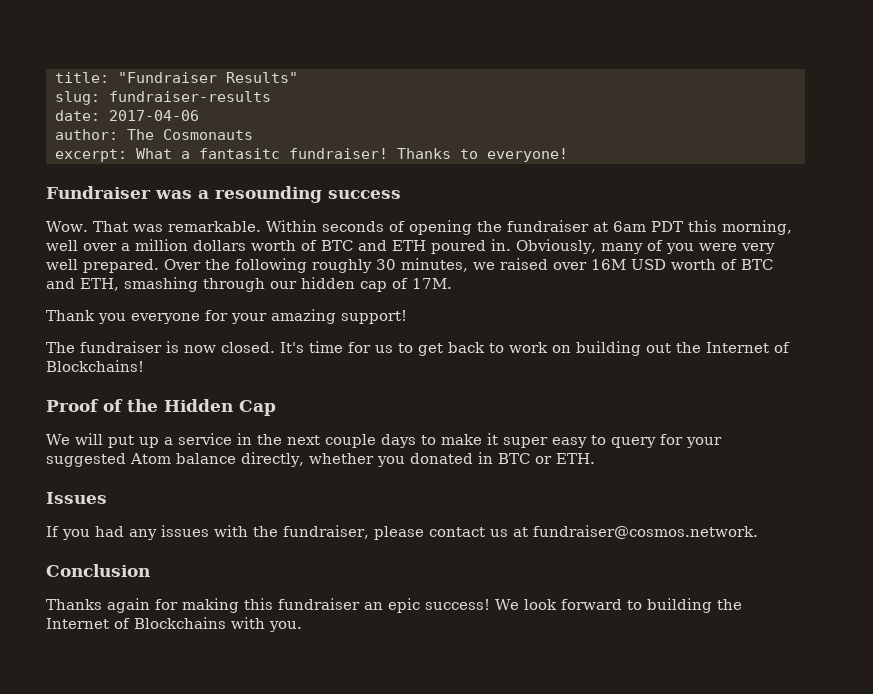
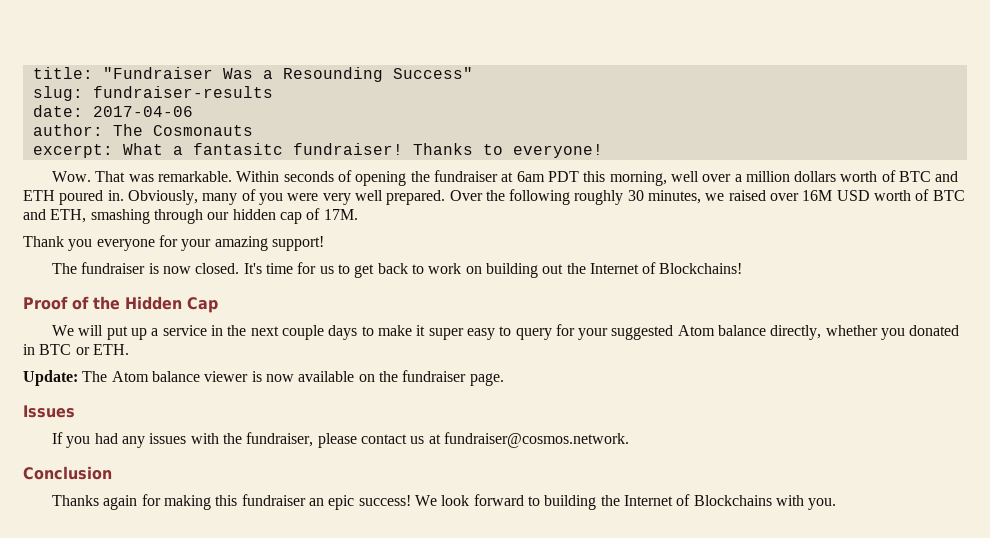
- title: "Fundraiser Results"
+ title: "Fundraiser Was a Resounding Success"
- Fundraiser was a resounding success
+ Update: The Atom balance viewer is now available on the fundraiser page.

